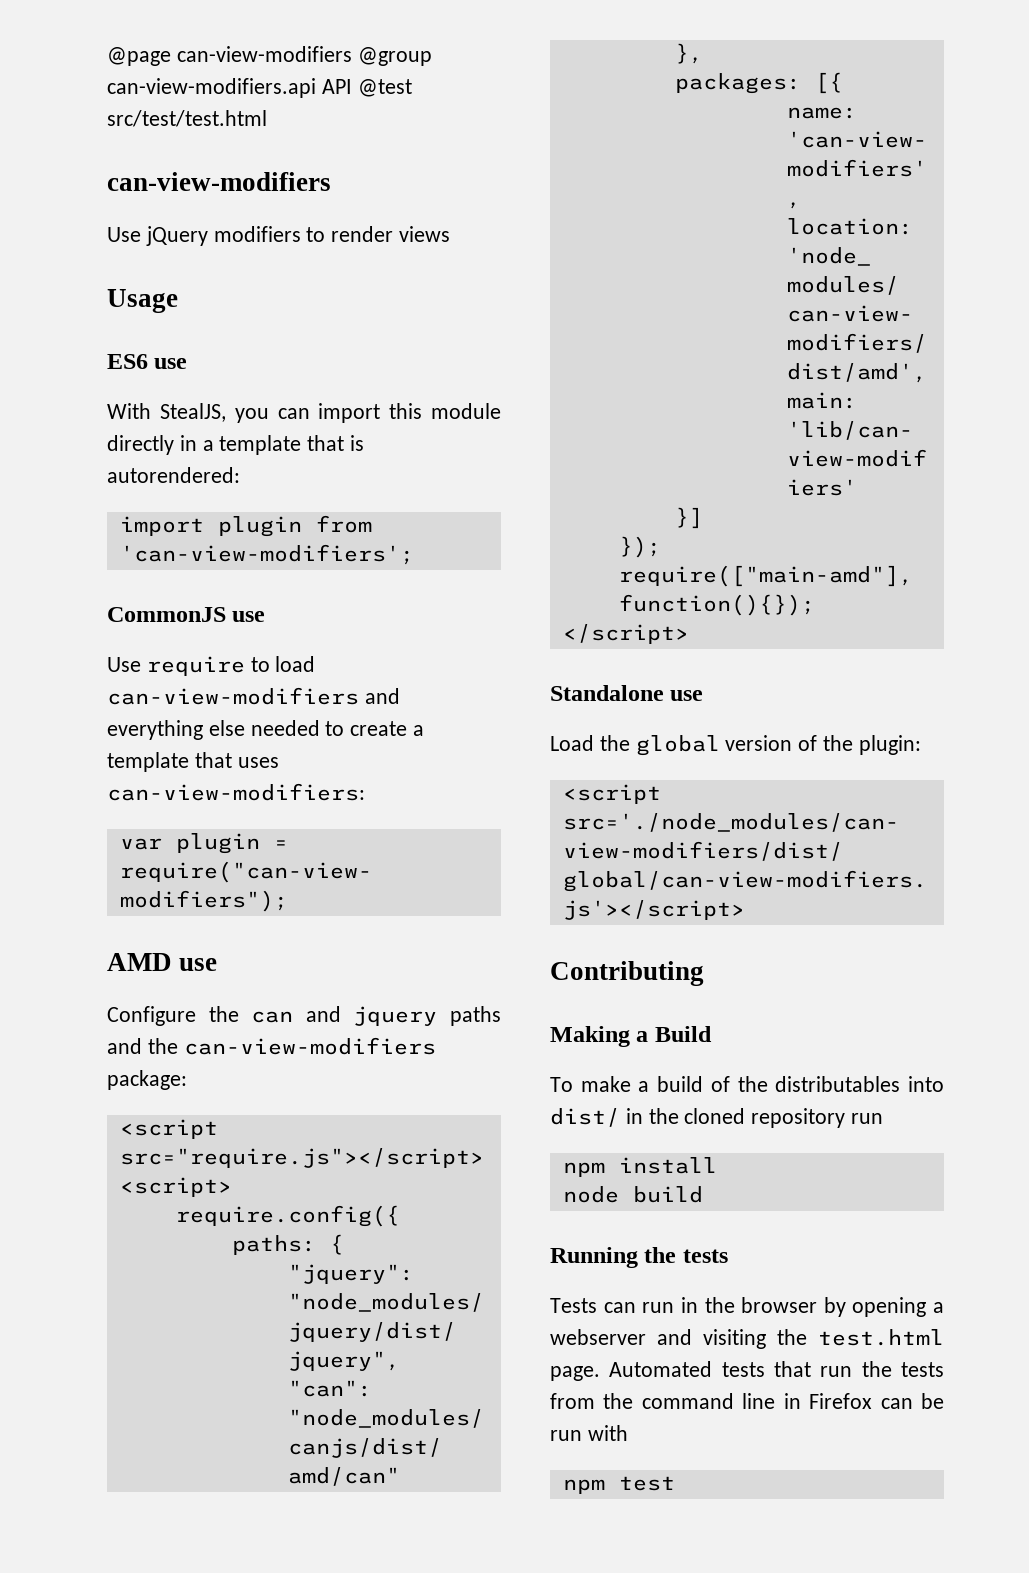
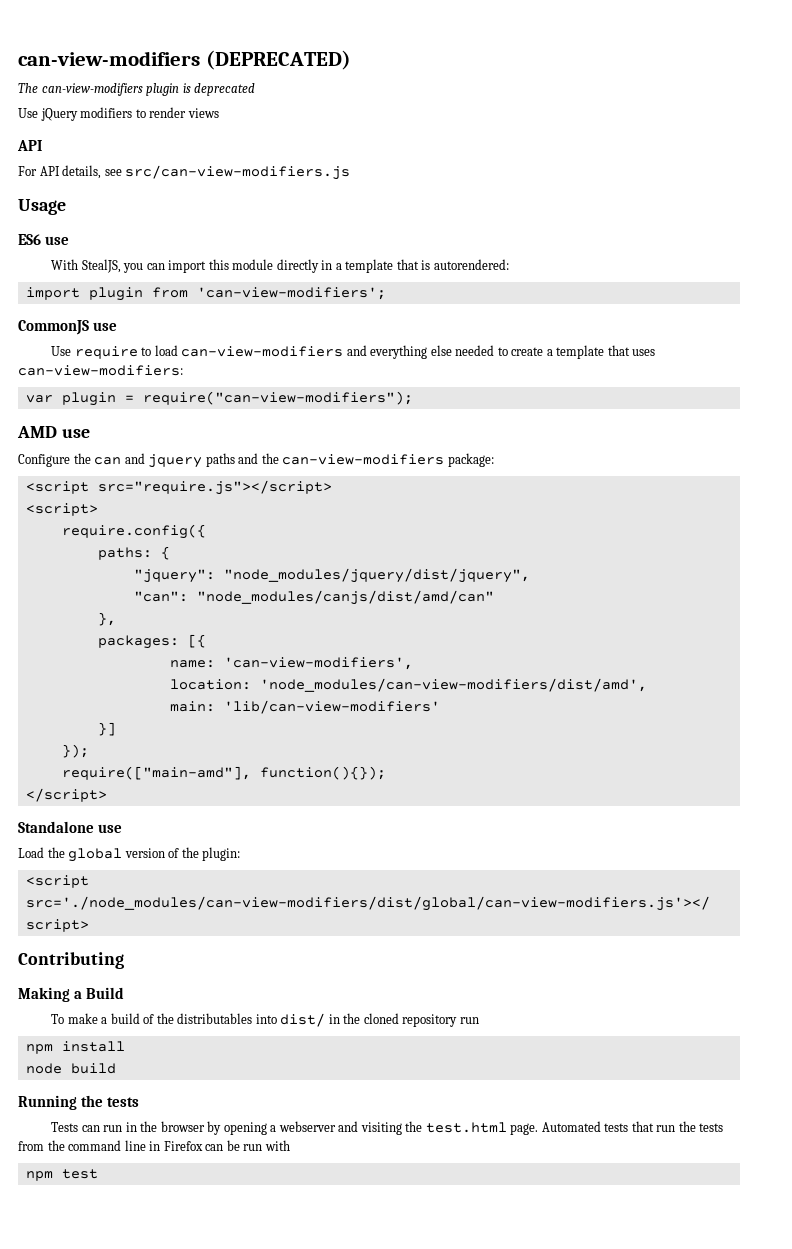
- @page can-view-modifiers @group can-view-modifiers.api API @test src/test/test.html
- can-view-modifiers
+ can-view-modifiers (DEPRECATED)
+ The can-view-modifiers plugin is deprecated
  Use jQuery modifiers to render views
+ API
+ For API details, see src/can-view-modifiers.js

